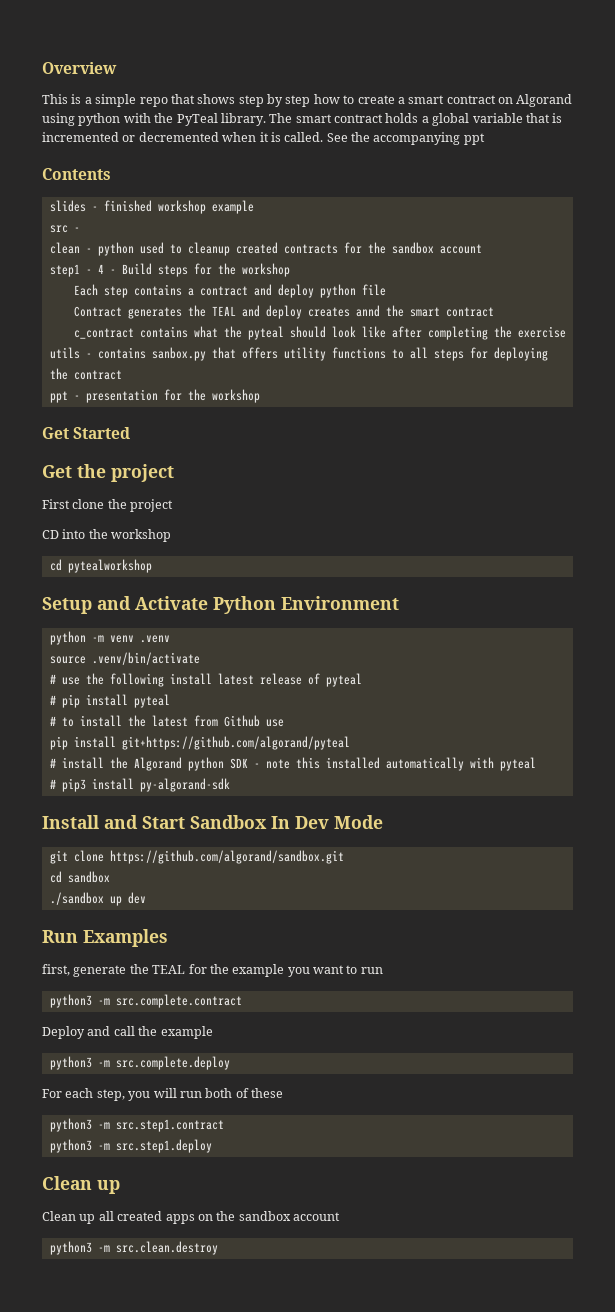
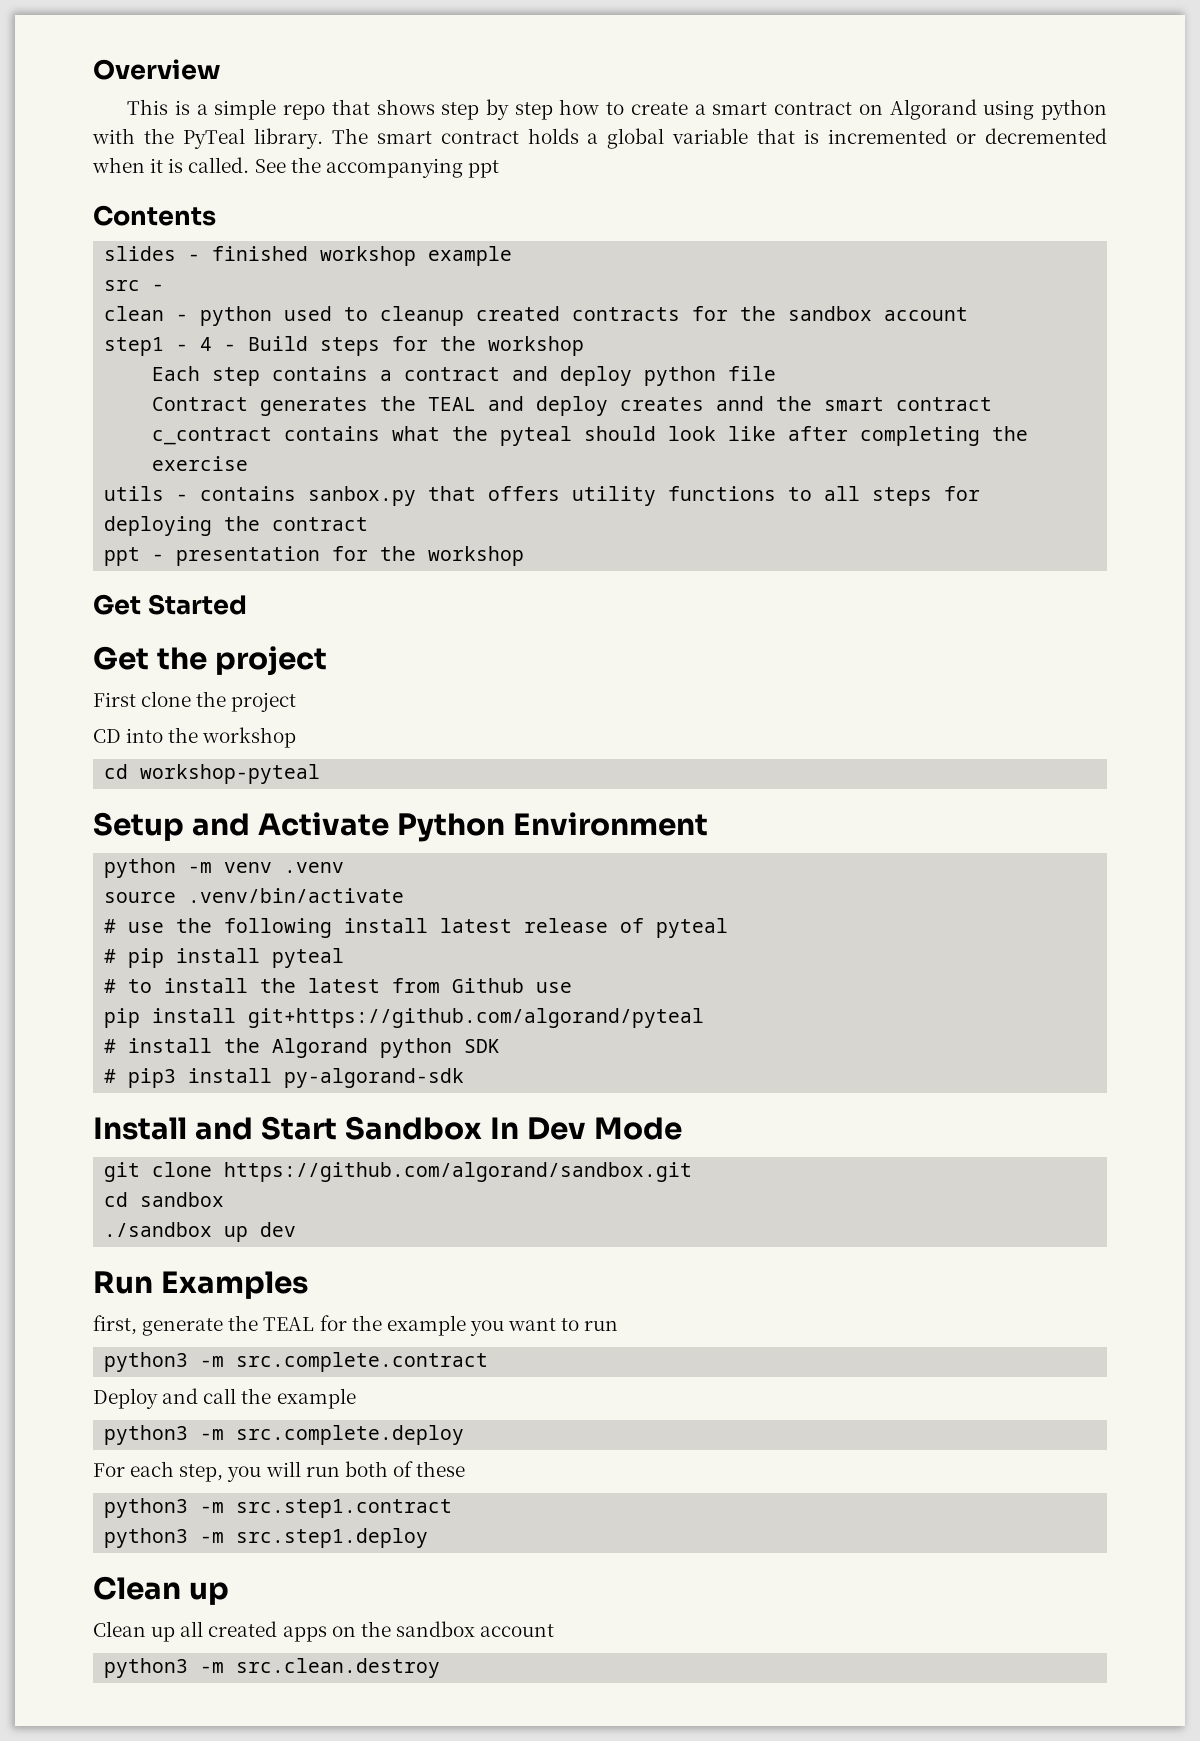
- cd pytealworkshop
+ cd workshop-pyteal
- # install the Algorand python SDK - note this installed automatically with pyteal
+ # install the Algorand python SDK

